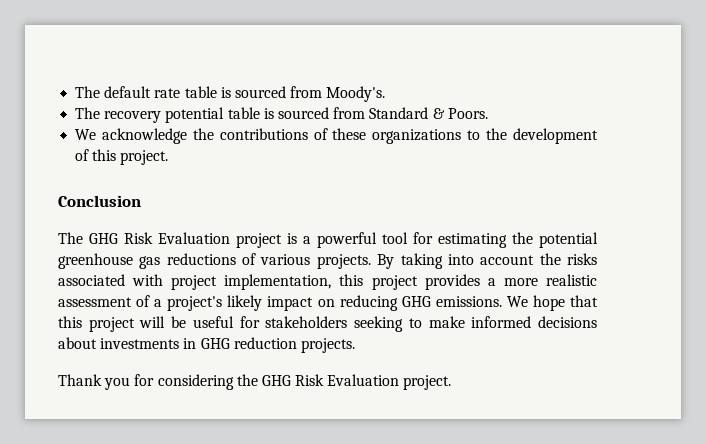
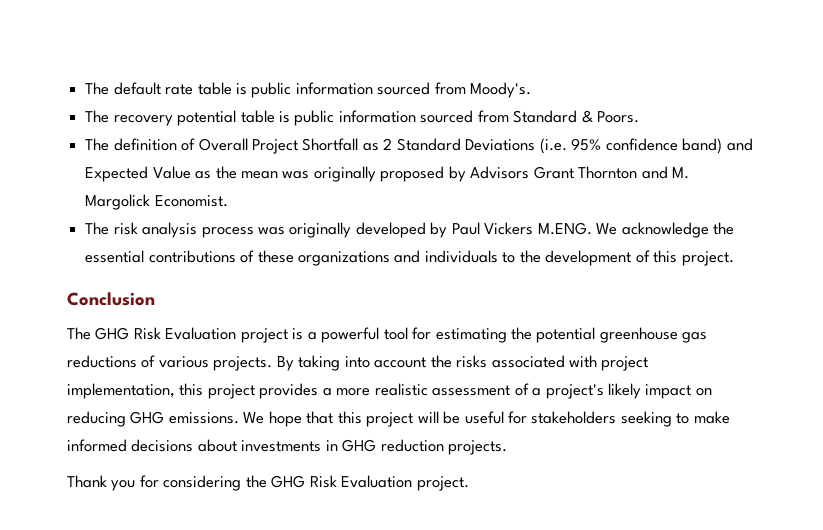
- The default rate table is sourced from Moody's.
+ The default rate table is public information sourced from Moody's.
- The recovery potential table is sourced from Standard & Poors.
+ The recovery potential table is public information sourced from Standard & Poors.
- We acknowledge the contributions of these organizations to the development of this project.
+ The definition of Overall Project Shortfall as 2 Standard Deviations (i.e. 95% confidence band) and Expected Value as the mean was originally proposed by Advisors Grant Thornton and M. Margolick Economist.
+ The risk analysis process was originally developed by Paul Vickers M.ENG. We acknowledge the essential contributions of these organizations and individuals to the development of this project.

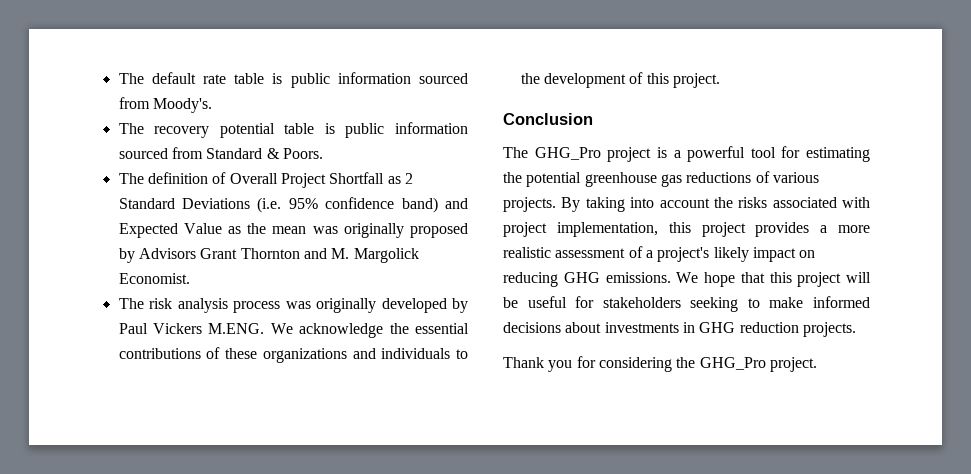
- The GHG Risk Evaluation project is a powerful tool for estimating the potential greenhouse gas reductions of various projects.
+ The GHG_Pro project is a powerful tool for estimating the potential greenhouse gas reductions of various projects.
- Thank you for considering the GHG Risk Evaluation project.
+ Thank you for considering the GHG_Pro project.

